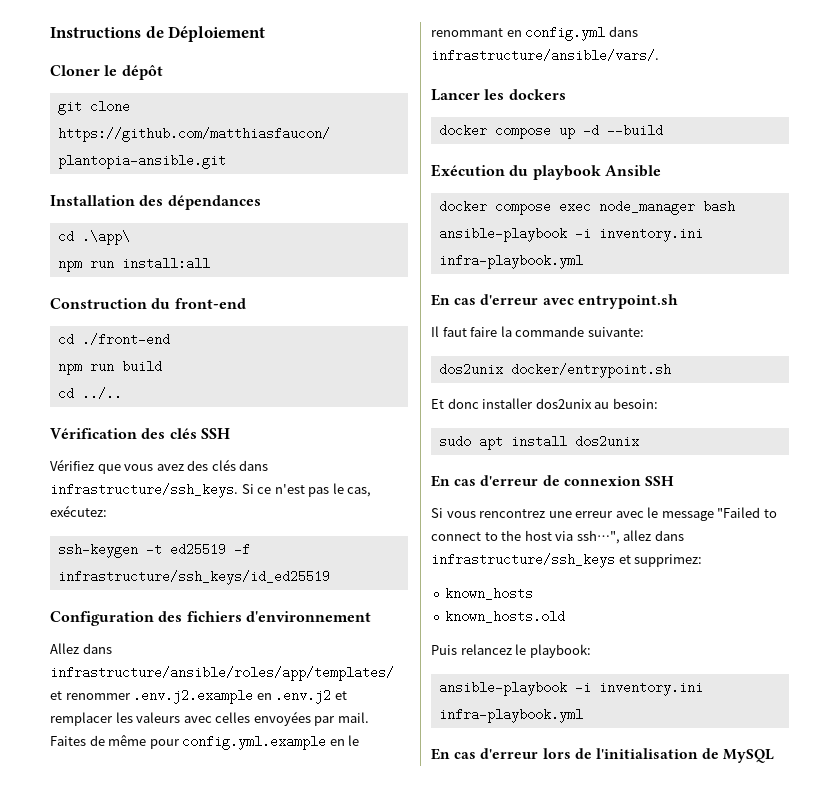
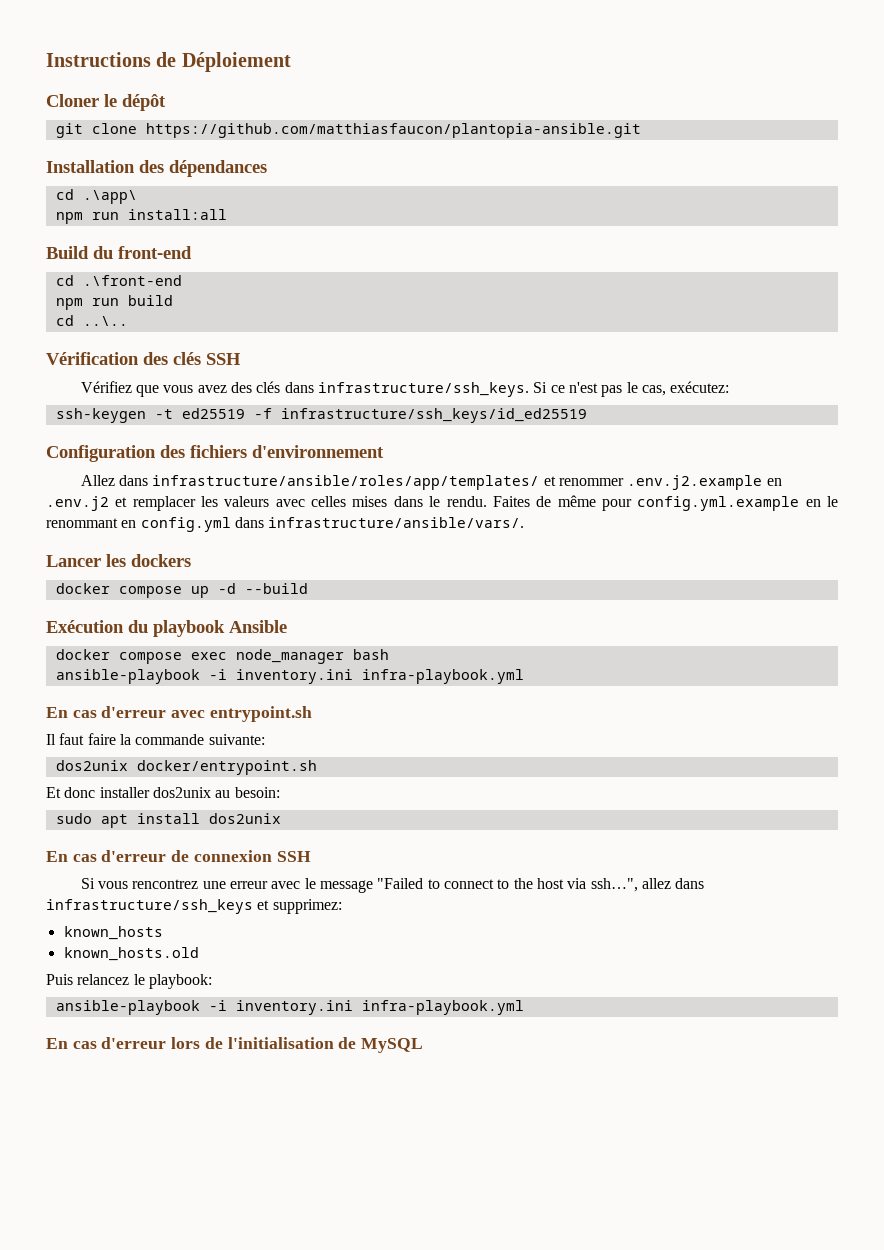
- Construction du front-end
+ Build du front-end
- cd ./front-end
+ cd .\front-end
- cd ../..
+ cd ..\..
- Allez dans infrastructure/ansible/roles/app/templates/ et renommer .env.j2.example en .env.j2 et remplacer les valeurs avec celles envoyées par mail.
+ Allez dans infrastructure/ansible/roles/app/templates/ et renommer .env.j2.example en .env.j2 et remplacer les valeurs avec celles mises dans le rendu.

